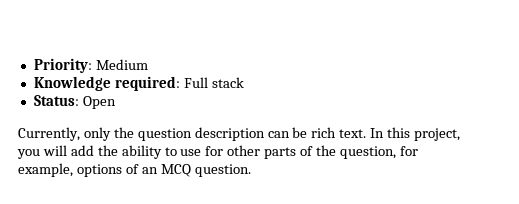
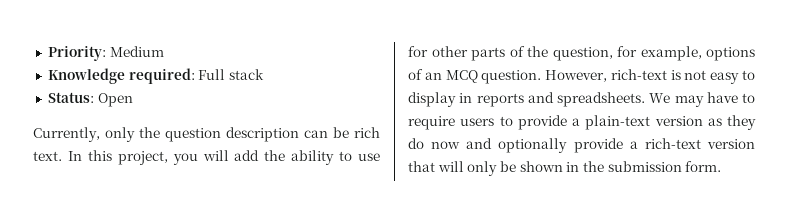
+ However, rich-text is not easy to display in reports and spreadsheets. We may have to require users to provide a plain-text version as they do now and optionally provide a rich-text version that will only be shown in the submission form.

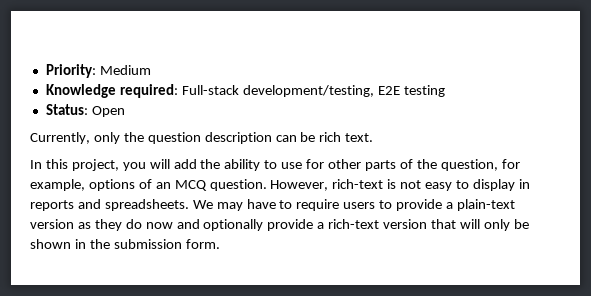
- Knowledge required: Full stack
+ Knowledge required: Full-stack development/testing, E2E testing
- Currently, only the question description can be rich text. In this project, you will add the ability to use for other parts of the question, for example, options of an MCQ question.
+ Currently, only the question description can be rich text.
+ In this project, you will add the ability to use for other parts of the question, for example, options of an MCQ question.

